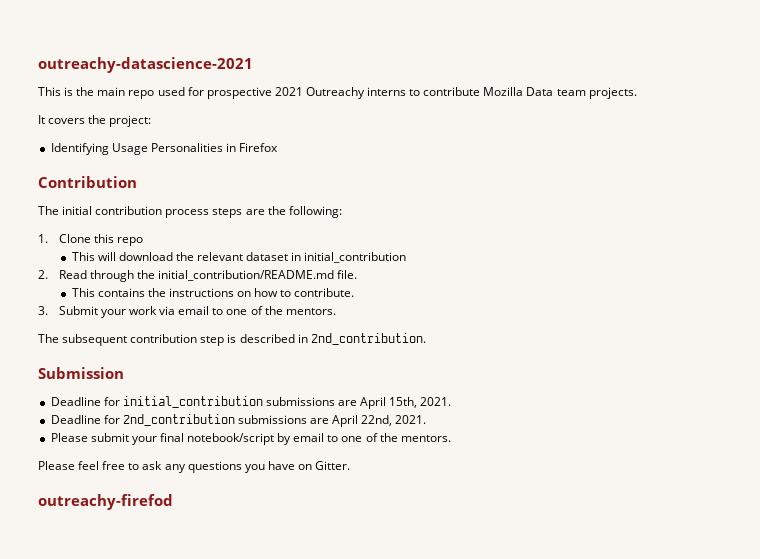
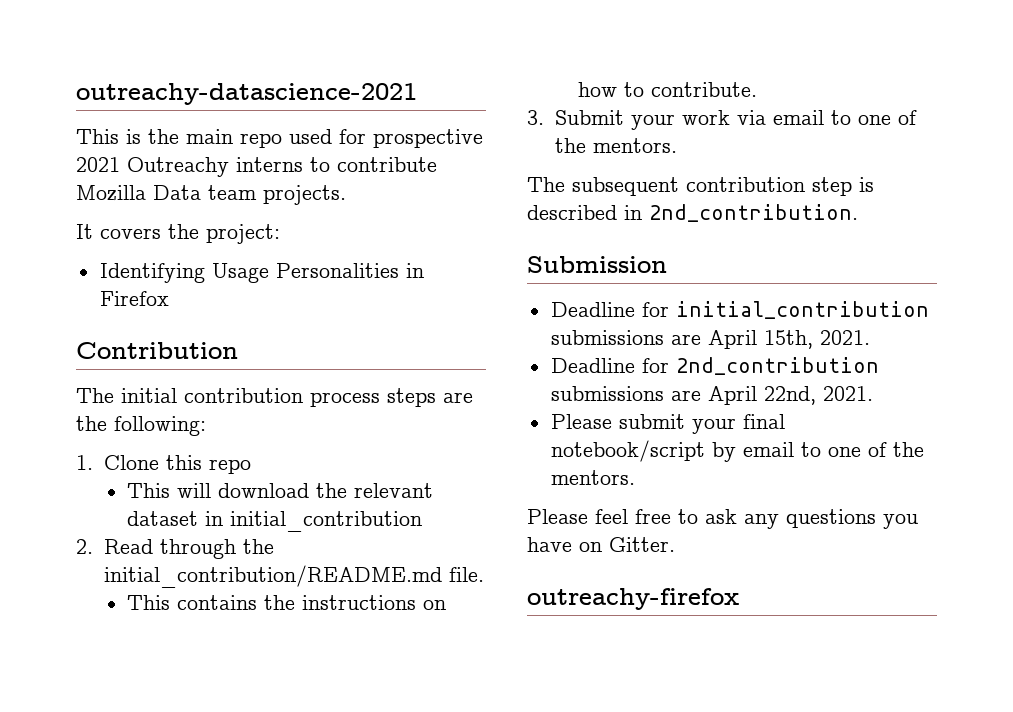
- outreachy-firefod
+ outreachy-firefox

